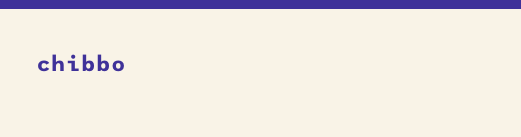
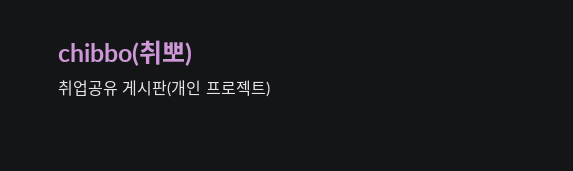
- chibbo
+ chibbo(취뽀)
+ 취업공유 게시판(개인 프로젝트)

